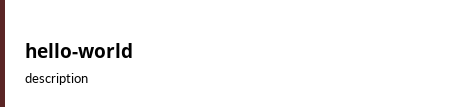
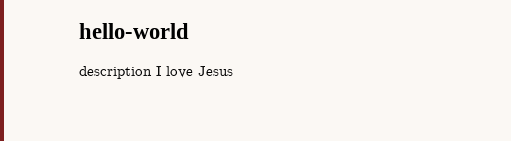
- description
+ description I love Jesus

